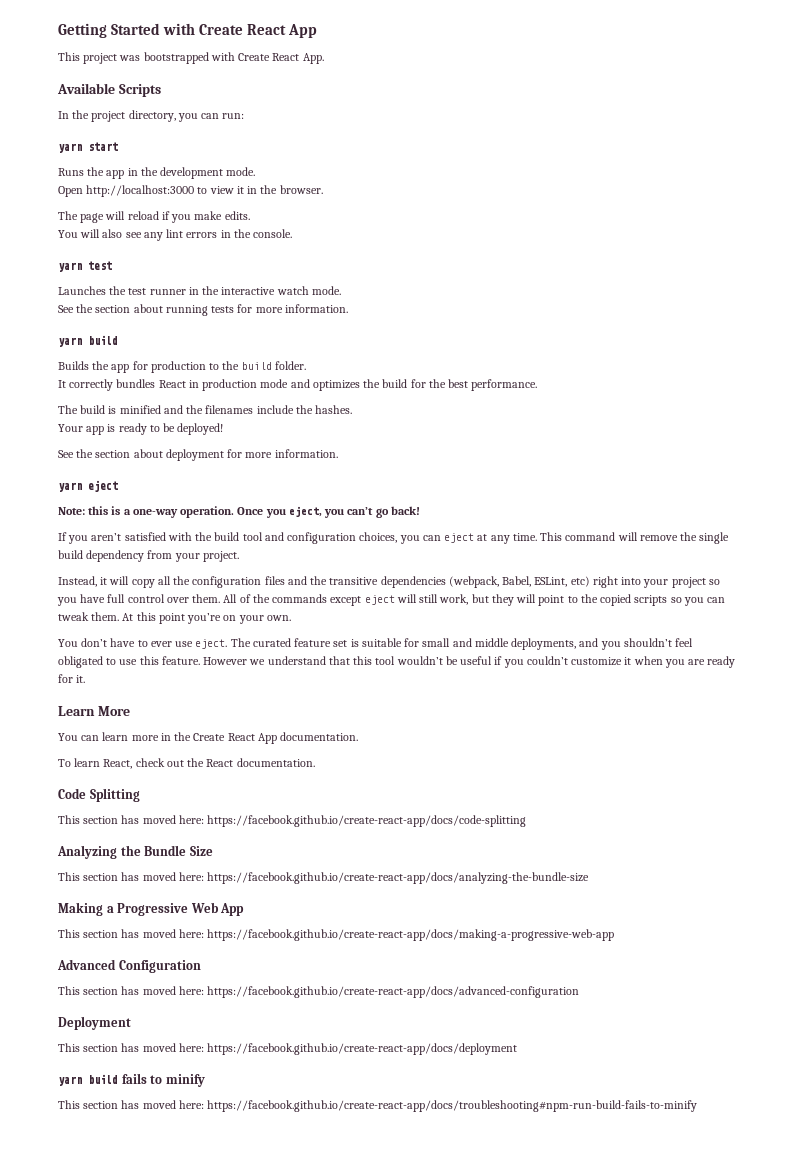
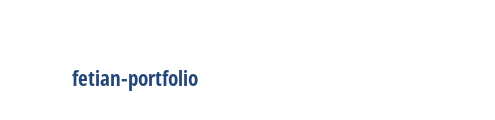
- Getting Started with Create React App
- This project was bootstrapped with Create React App.
- Available Scripts
- In the project directory, you can run:
- yarn start
- Runs the app in the development mode.
- Open http://localhost:3000 to view it in the browser.
- The page will reload if you make edits.
- You will also see any lint errors in the console.
- yarn test
- Launches the test runner in the interactive watch mode.
- See the section about running tests for more information.
- yarn build
- Builds the app for production to the build folder.
- It correctly bundles React in production mode and optimizes the build for the best performance.
- The build is minified and the filenames include the hashes.
- Your app is ready to be deployed!
- See the section about deployment for more information.
- yarn eject
- Note: this is a one-way operation. Once you eject, you can’t go back!
- If you aren’t satisfied with the build tool and configuration choices, you can eject at any time. This command will remove the single build dependency from your project.
- Instead, it will copy all the configuration files and the transitive dependencies (webpack, Babel, ESLint, etc) right into your project so you have full control over them. All of the commands except eject will still work, but they will point to the copied scripts so you can tweak them. At this point you’re on your own.
- You don’t have to ever use eject. The curated feature set is suitable for small and middle deployments, and you shouldn’t feel obligated to use this feature. However we understand that this tool wouldn’t be useful if you couldn’t customize it when you are ready for it.
- Learn More
- You can learn more in the Create React App documentation.
- To learn React, check out the React documentation.
- Code Splitting
- This section has moved here: https://facebook.github.io/create-react-app/docs/code-splitting
- Analyzing the Bundle Size
- This section has moved here: https://facebook.github.io/create-react-app/docs/analyzing-the-bundle-size
- Making a Progressive Web App
- This section has moved here: https://facebook.github.io/create-react-app/docs/making-a-progressive-web-app
- Advanced Configuration
- This section has moved here: https://facebook.github.io/create-react-app/docs/advanced-configuration
- Deployment
- This section has moved here: https://facebook.github.io/create-react-app/docs/deployment
- yarn build fails to minify
- This section has moved here: https://facebook.github.io/create-react-app/docs/troubleshooting#npm-run-build-fails-to-minify
+ fetian-portfolio

